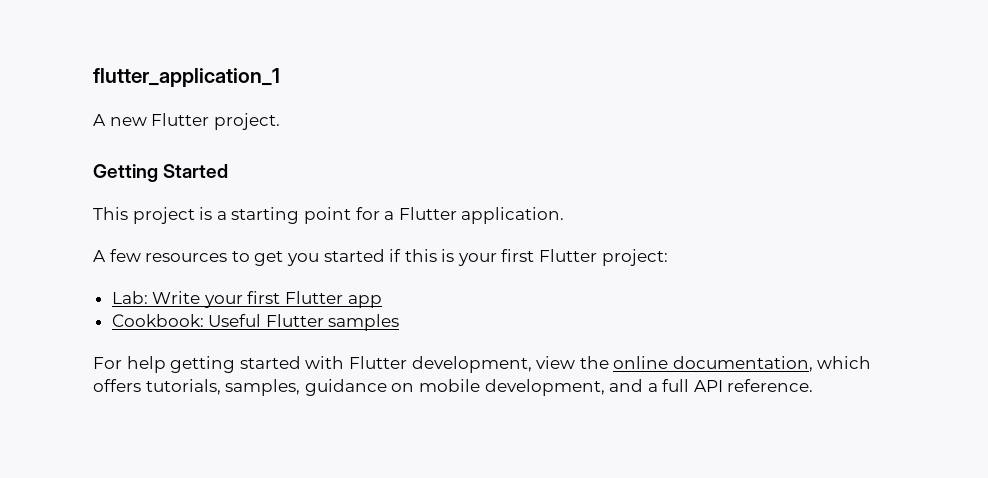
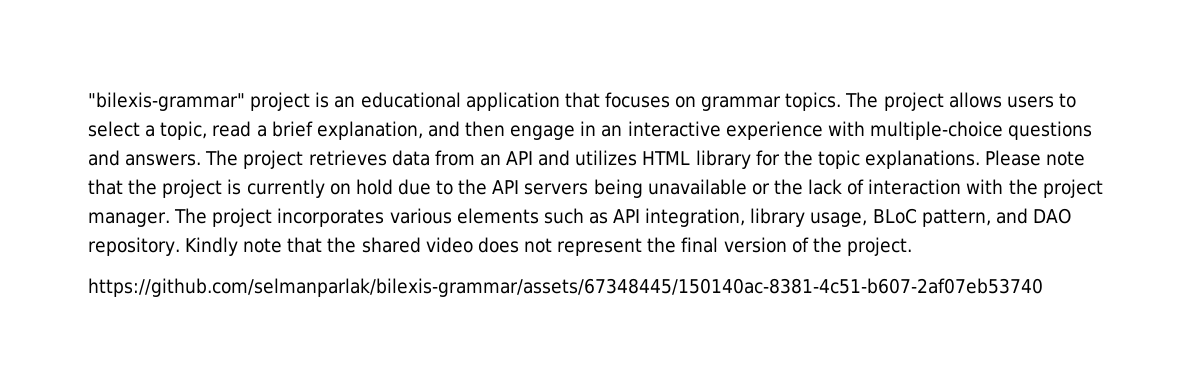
- flutter_application_1
- A new Flutter project.
- Getting Started
- This project is a starting point for a Flutter application.
- A few resources to get you started if this is your first Flutter project:
- Lab: Write your first Flutter app
- Cookbook: Useful Flutter samples
- For help getting started with Flutter development, view the online documentation, which offers tutorials, samples, guidance on mobile development, and a full API reference.
+ "bilexis-grammar" project is an educational application that focuses on grammar topics. The project allows users to select a topic, read a brief explanation, and then engage in an interactive experience with multiple-choice questions and answers. The project retrieves data from an API and utilizes HTML library for the topic explanations. Please note that the project is currently on hold due to the API servers being unavailable or the lack of interaction with the project manager. The project incorporates various elements such as API integration, library usage, BLoC pattern, and DAO repository. Kindly note that the shared video does not represent the final version of the project.
+ https://github.com/selmanparlak/bilexis-grammar/assets/67348445/150140ac-8381-4c51-b607-2af07eb53740

